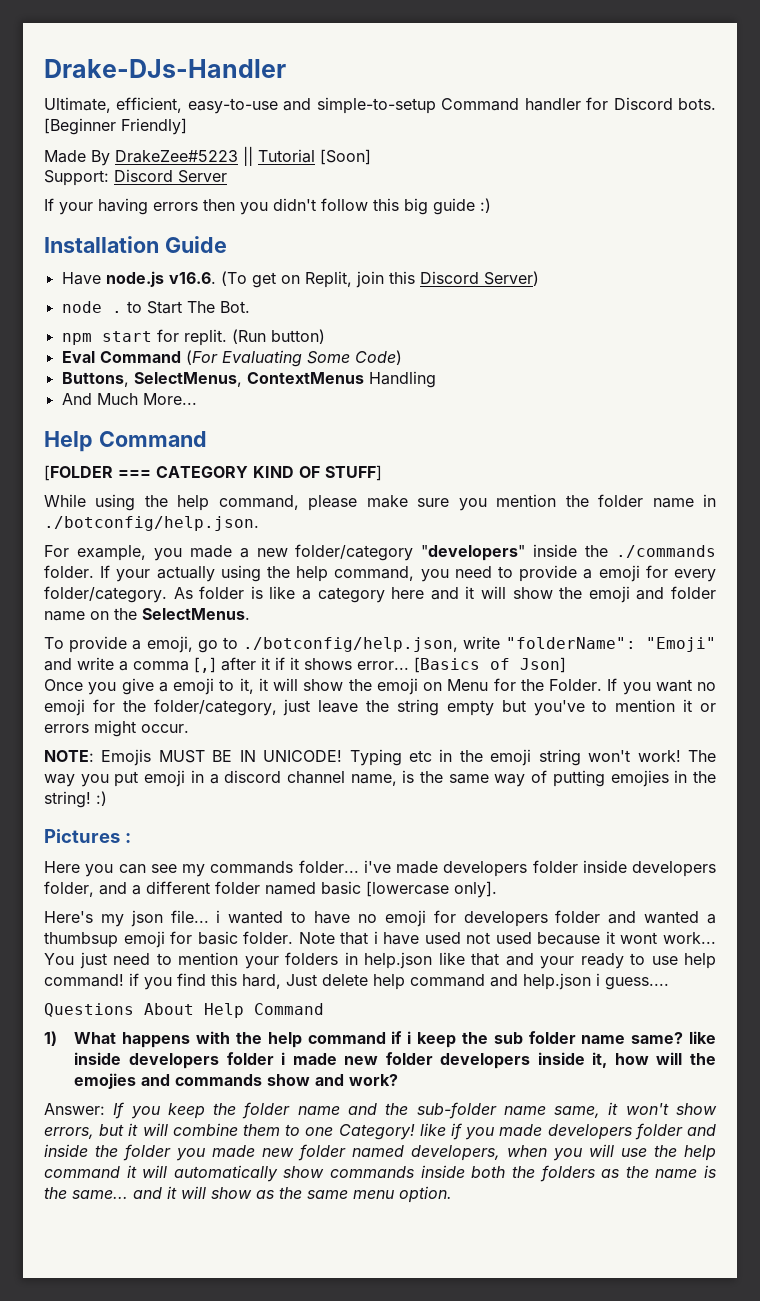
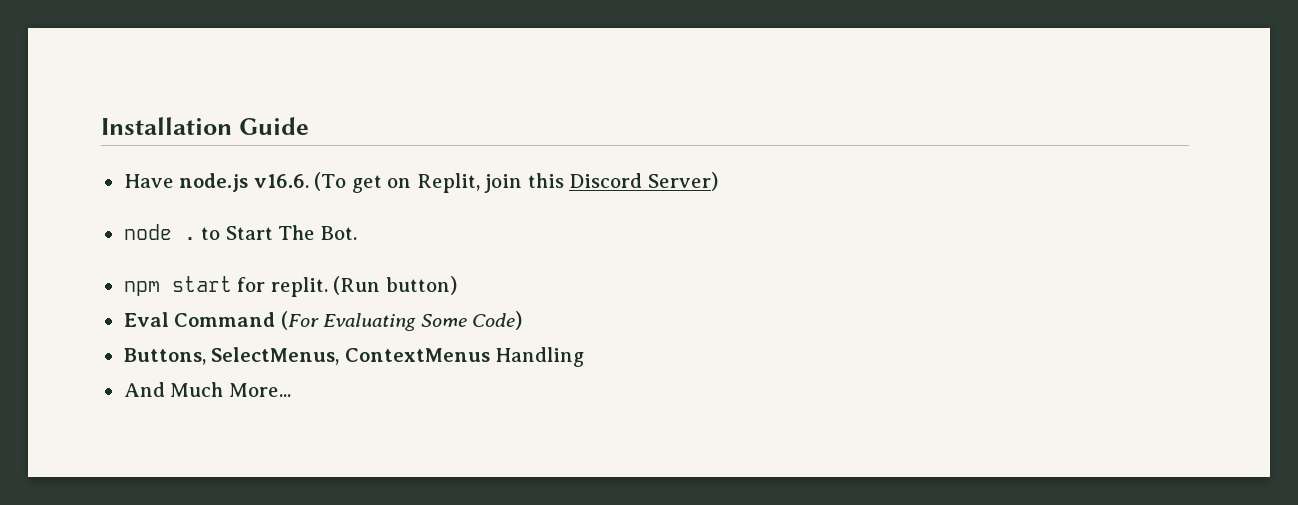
- Drake-DJs-Handler
- Ultimate, efficient, easy-to-use and simple-to-setup Command handler for Discord bots. [Beginner Friendly]
- Made By DrakeZee#5223 || Tutorial [Soon]
- Support: Discord Server
- If your having errors then you didn't follow this big guide :)
  And Much More...
- Help Command
- [FOLDER === CATEGORY KIND OF STUFF]
- While using the help command, please make sure you mention the folder name in ./botconfig/help.json.
- For example, you made a new folder/category "developers" inside the ./commands folder. If your actually using the help command, you need to provide a emoji for every folder/category. As folder is like a category here and it will show the emoji and folder name on the SelectMenus.
- To provide a emoji, go to ./botconfig/help.json, write "folderName": "Emoji" and write a comma [,] after it if it shows error... [Basics of Json]
- Once you give a emoji to it, it will show the emoji on Menu for the Folder. If you want no emoji for the folder/category, just leave the string empty but you've to mention it or errors might occur.
- NOTE: Emojis MUST BE IN UNICODE! Typing etc in the emoji string won't work! The way you put emoji in a discord channel name, is the same way of putting emojies in the string! :)
- Pictures :
- Here you can see my commands folder... i've made developers folder inside developers folder, and a different folder named basic [lowercase only].
- Here's my json file... i wanted to have no emoji for developers folder and wanted a thumbsup emoji for basic folder. Note that i have used not used because it wont work... You just need to mention your folders in help.json like that and your ready to use help command! if you find this hard, Just delete help command and help.json i guess....
- Questions About Help Command
- 1) What happens with the help command if i keep the sub folder name same? like inside developers folder i made new folder developers inside it, how will the emojies and commands show and work?
- Answer: If you keep the folder name and the sub-folder name same, it won't show errors, but it will combine them to one Category! like if you made developers folder and inside the folder you made new folder named developers, when you will use the help command it will automatically show commands inside both the folders as the name is the same... and it will show as the same menu option.

